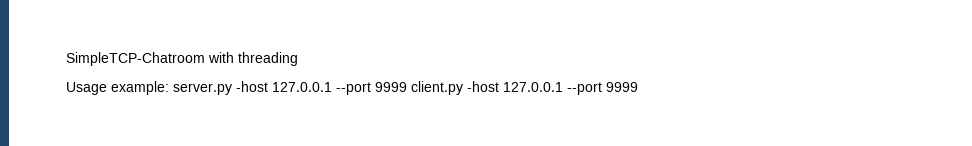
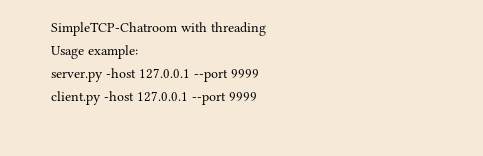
- Usage example: server.py -host 127.0.0.1 --port 9999 client.py -host 127.0.0.1 --port 9999
+ Usage example:
+ server.py -host 127.0.0.1 --port 9999
+ client.py -host 127.0.0.1 --port 9999

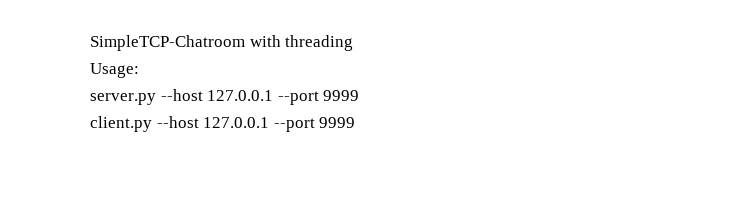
- Usage example:
+ Usage:
- server.py -host 127.0.0.1 --port 9999
+ server.py --host 127.0.0.1 --port 9999
- client.py -host 127.0.0.1 --port 9999
+ client.py --host 127.0.0.1 --port 9999

